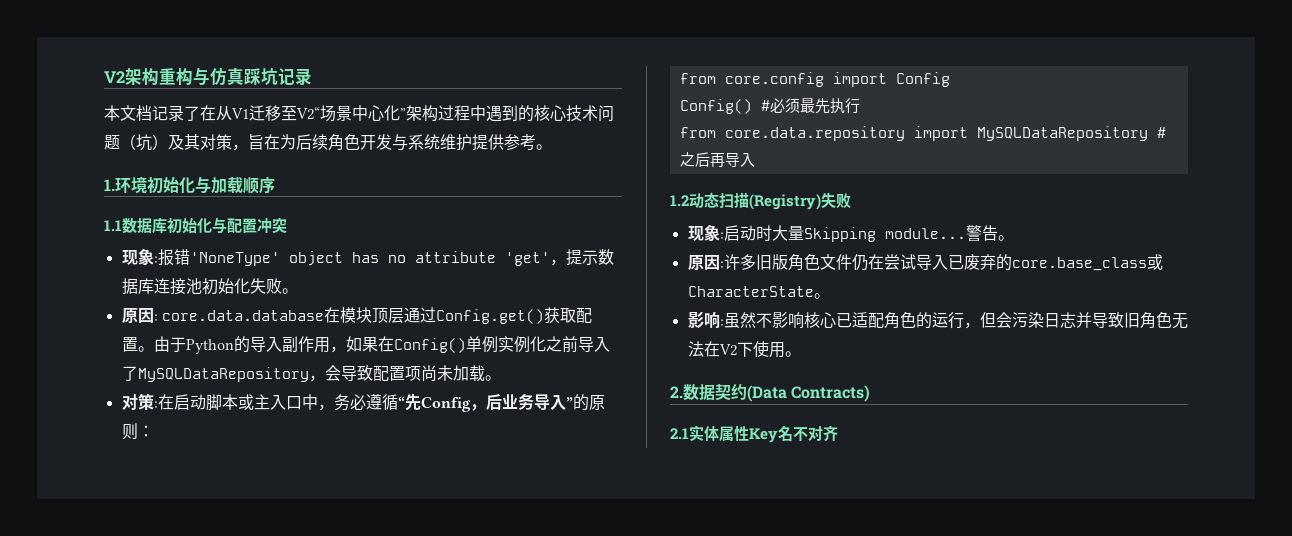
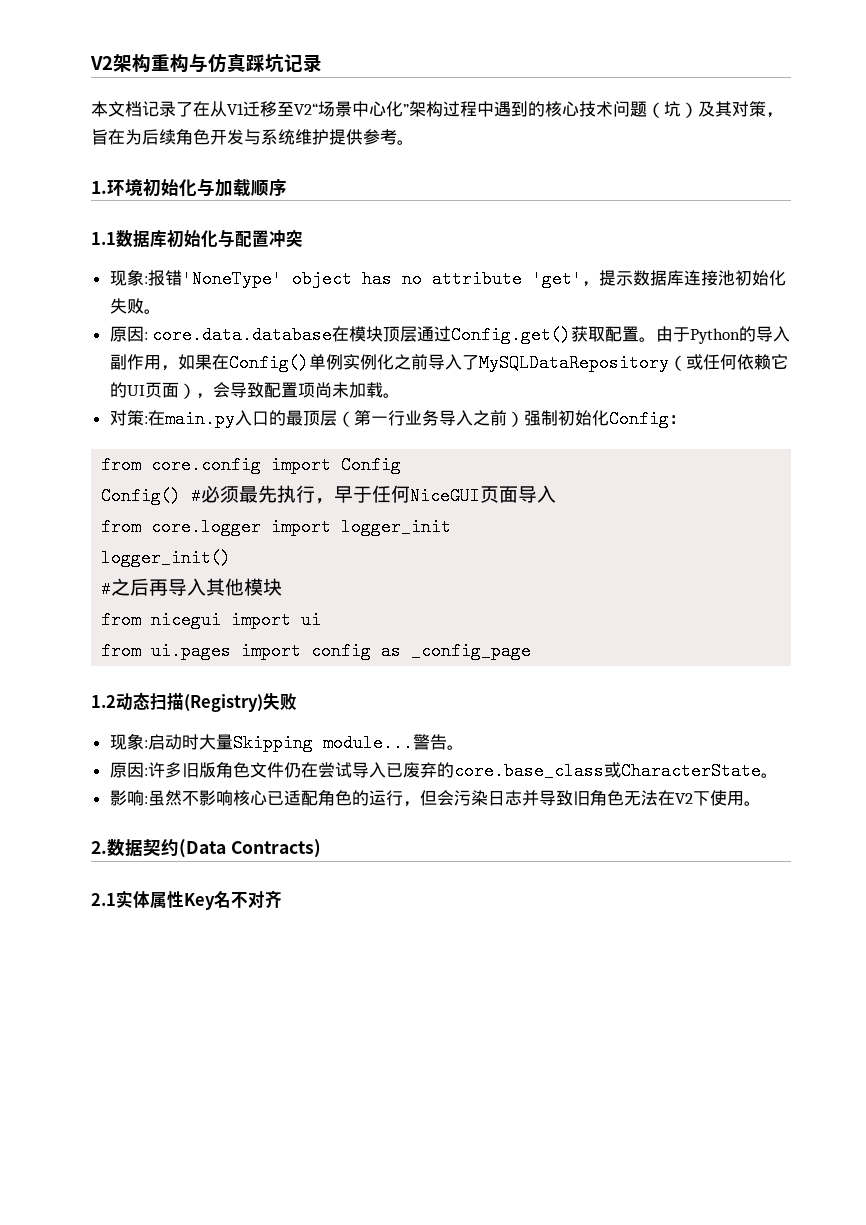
- 由于Python的导入副作用，如果在Config()单例实例化之前导入了MySQLDataRepository，会导致配置项尚未加载。
+ 由于Python的导入副作用，如果在Config()单例实例化之前导入了MySQLDataRepository（或任何依赖它的UI页面），会导致配置项尚未加载。
- 对策:在启动脚本或主入口中，务必遵循“先Config，后业务导入”的原则：
+ 对策:在main.py入口的最顶层（第一行业务导入之前）强制初始化Config：
- Config() #必须最先执行
- from core.data.repository import MySQLDataRepository #之后再导入
+ Config() #必须最先执行，早于任何NiceGUI页面导入
+ from core.logger import logger_init
+ logger_init()
+ #之后再导入其他模块
+ from nicegui import ui
+ from ui.pages import config as _config_page

